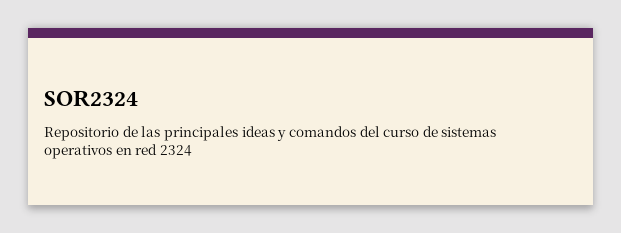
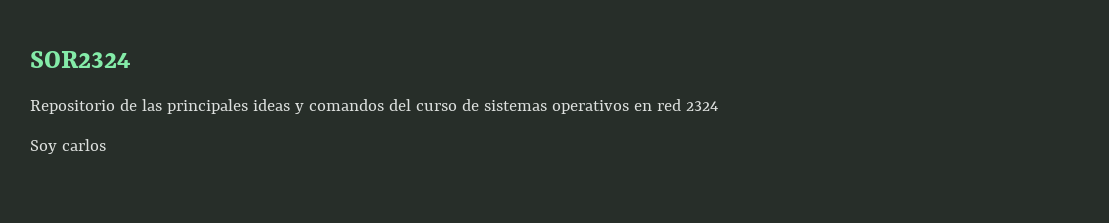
+ Soy carlos

